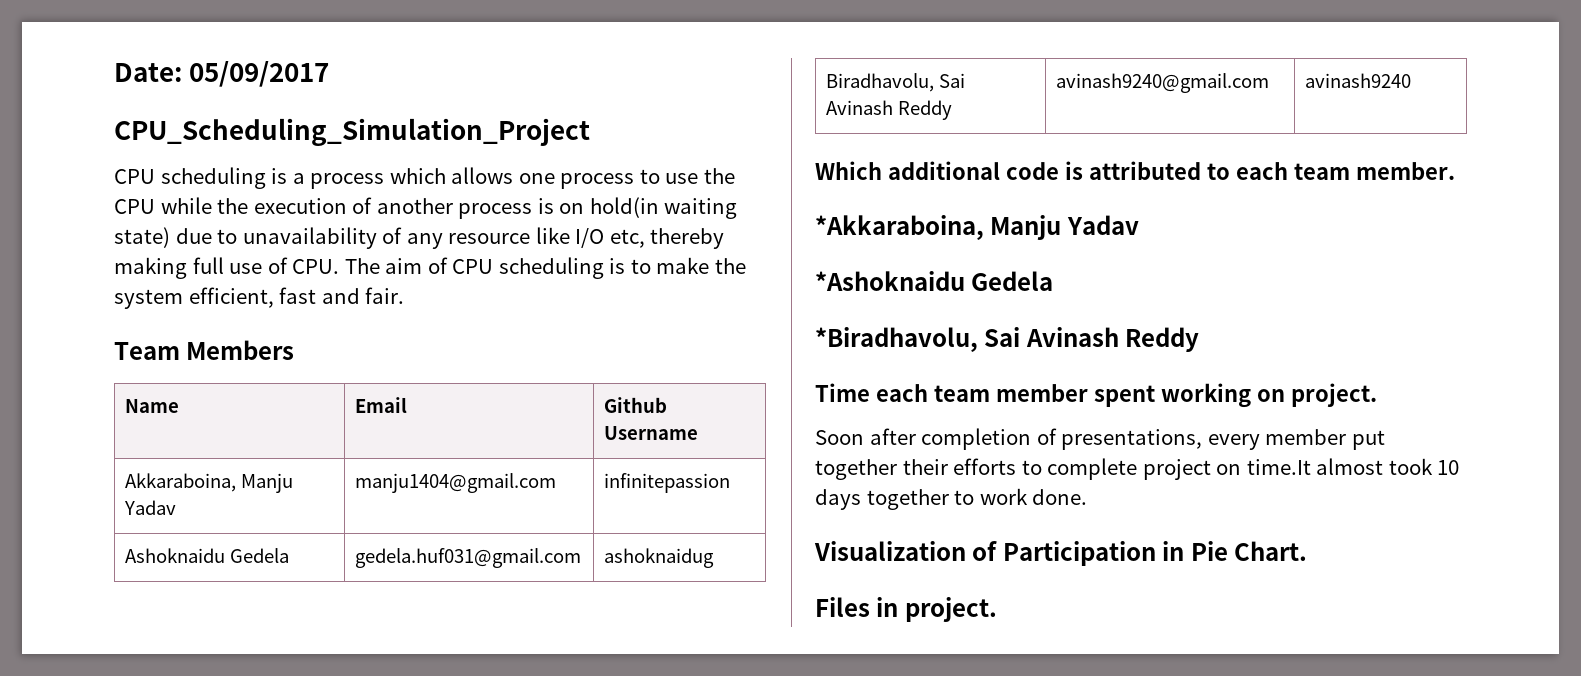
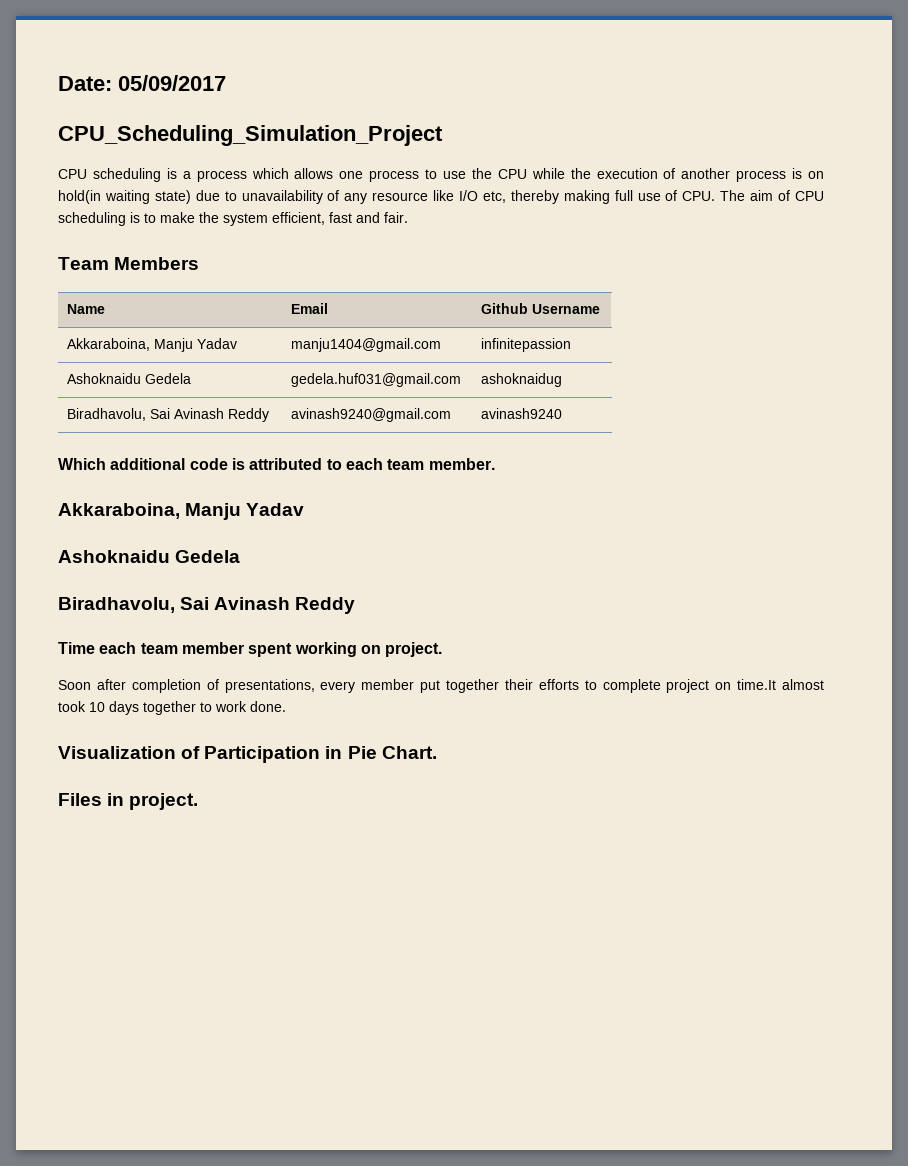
  Which additional code is attributed to each team member.
- *Akkaraboina, Manju Yadav
- *Ashoknaidu Gedela
- *Biradhavolu, Sai Avinash Reddy
+ Akkaraboina, Manju Yadav
+ Ashoknaidu Gedela
+ Biradhavolu, Sai Avinash Reddy

